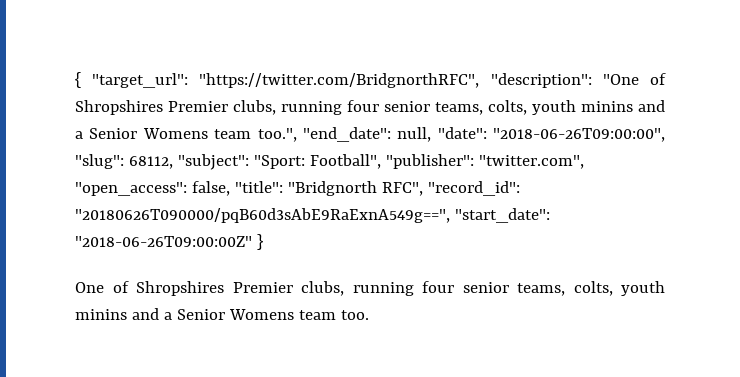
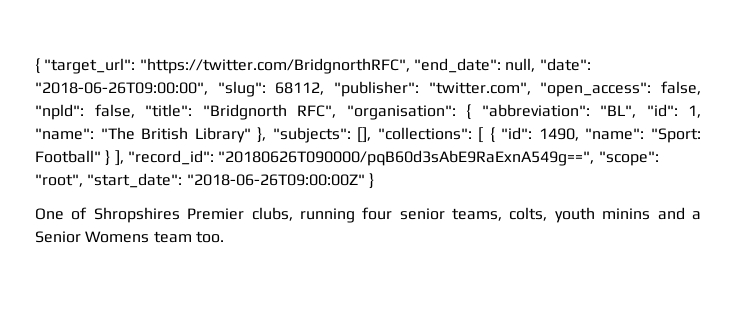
- { "target_url": "https://twitter.com/BridgnorthRFC", "description": "One of Shropshires Premier clubs, running four senior teams, colts, youth minins and a Senior Womens team too.", "end_date": null, "date": "2018-06-26T09:00:00", "slug": 68112, "subject": "Sport: Football", "publisher": "twitter.com", "open_access": false, "title": "Bridgnorth RFC", "record_id": "20180626T090000/pqB60d3sAbE9RaExnA549g==", "start_date": "2018-06-26T09:00:00Z" }
+ { "target_url": "https://twitter.com/BridgnorthRFC", "end_date": null, "date": "2018-06-26T09:00:00", "slug": 68112, "publisher": "twitter.com", "open_access": false, "npld": false, "title": "Bridgnorth RFC", "organisation": { "abbreviation": "BL", "id": 1, "name": "The British Library" }, "subjects": [], "collections": [ { "id": 1490, "name": "Sport: Football" } ], "record_id": "20180626T090000/pqB60d3sAbE9RaExnA549g==", "scope": "root", "start_date": "2018-06-26T09:00:00Z" }

